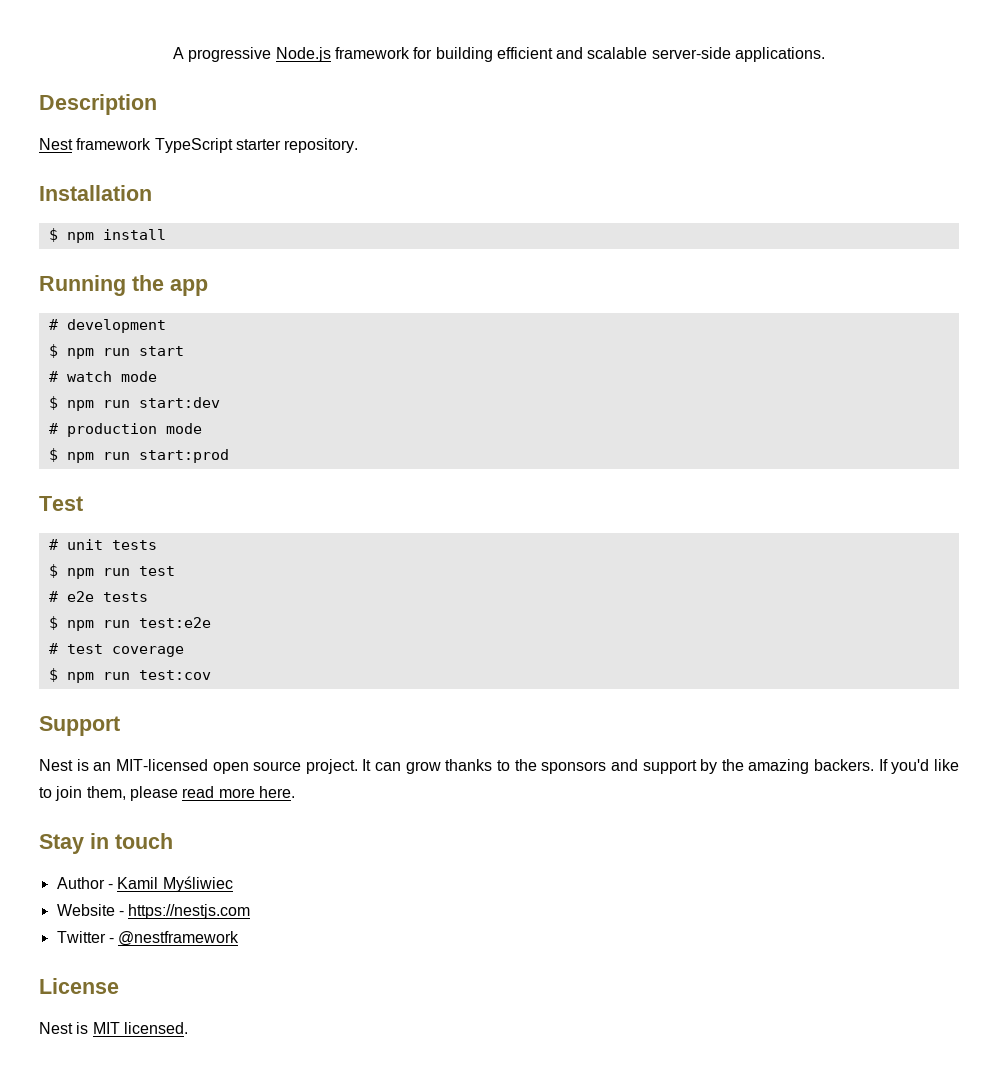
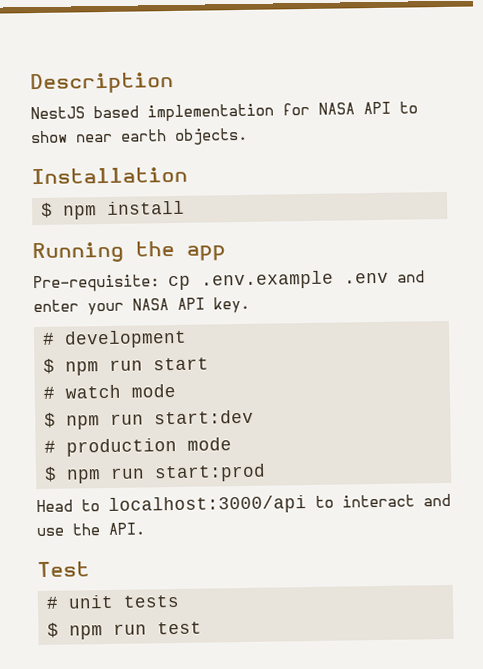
- A progressive Node.js framework for building efficient and scalable server-side applications.
  Description
- Nest framework TypeScript starter repository.
+ NestJS based implementation for NASA API to show near earth objects.
+ Pre-requisite: cp .env.example .env and enter your NASA API key.
+ Head to localhost:3000/api to interact and use the API.
- # e2e tests
- $ npm run test:e2e
- # test coverage
- $ npm run test:cov
- Support
- Nest is an MIT-licensed open source project. It can grow thanks to the sponsors and support by the amazing backers. If you'd like to join them, please read more here.
- Stay in touch
- Author - Kamil Myśliwiec
- Website - https://nestjs.com
- Twitter - @nestframework
- License
- Nest is MIT licensed.

